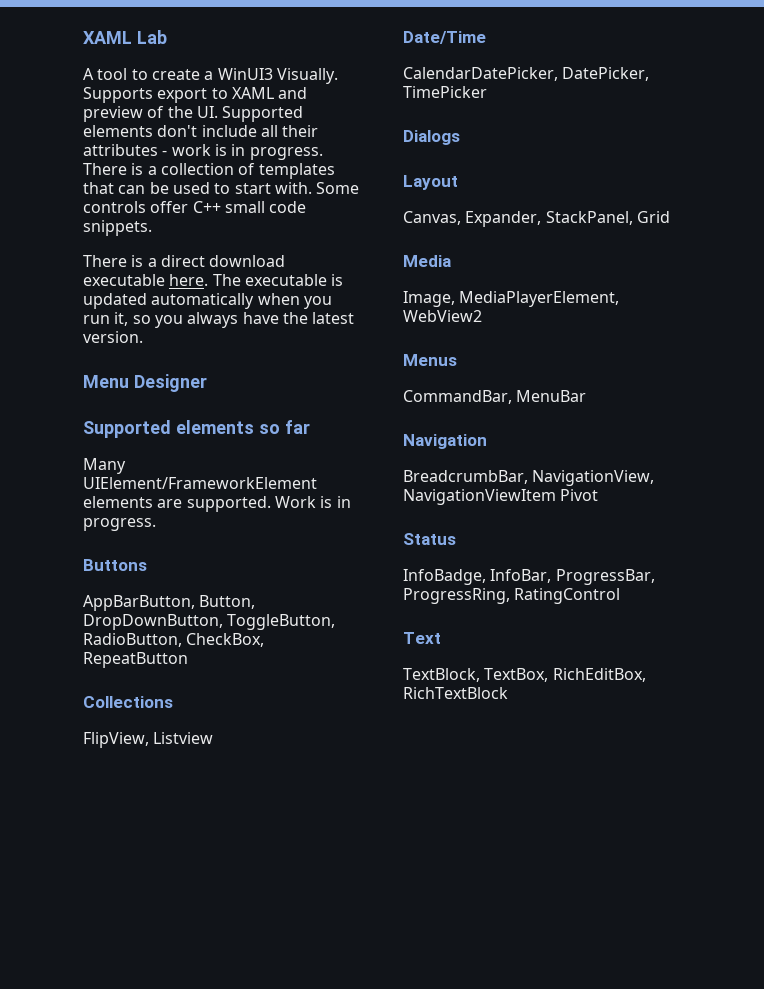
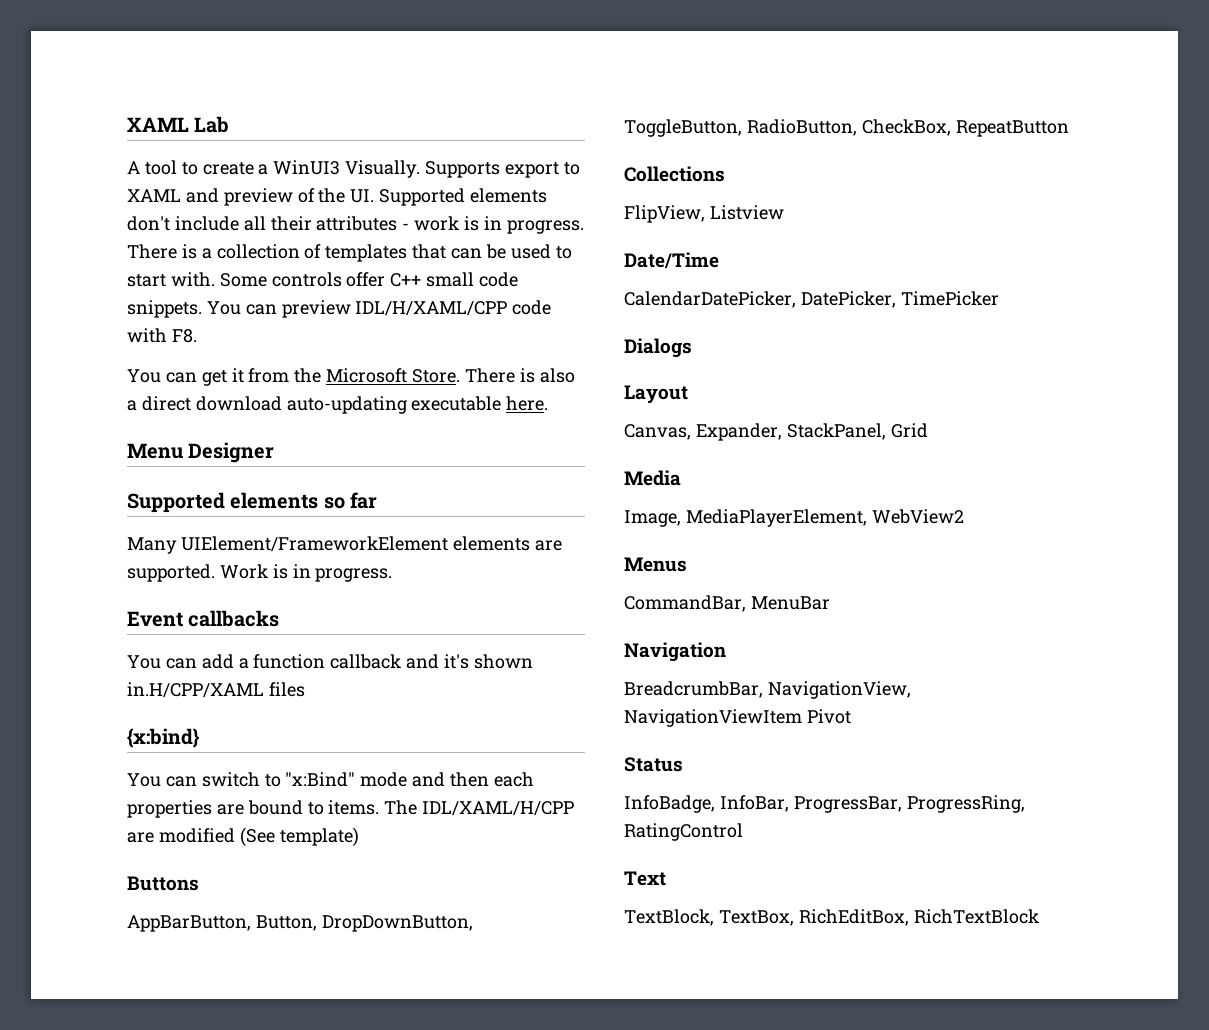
- Some controls offer C++ small code snippets.
- There is a direct download executable here. The executable is updated automatically when you run it, so you always have the latest version.
+ Some controls offer C++ small code snippets. You can preview IDL/H/XAML/CPP code with F8.
+ You can get it from the Microsoft Store. There is also a direct download auto-updating executable here.
+ Event callbacks
+ You can add a function callback and it's shown in.H/CPP/XAML files
+ {x:bind}
+ You can switch to "x:Bind" mode and then each properties are bound to items. The IDL/XAML/H/CPP are modified (See template)

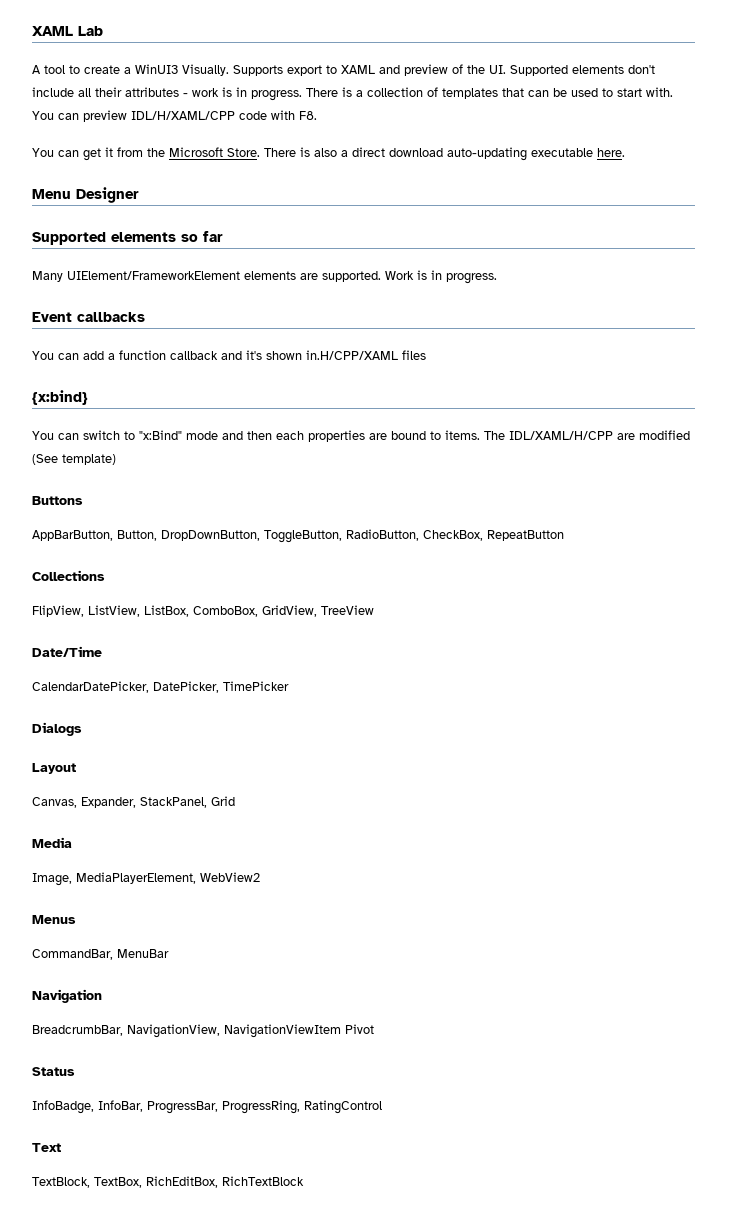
- Some controls offer C++ small code snippets.
- FlipView, Listview
+ FlipView, ListView, ListBox, ComboBox, GridView, TreeView

